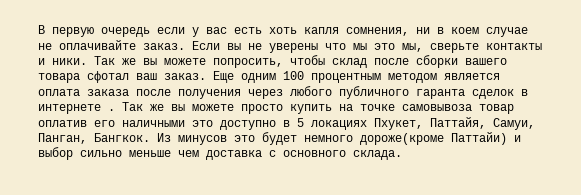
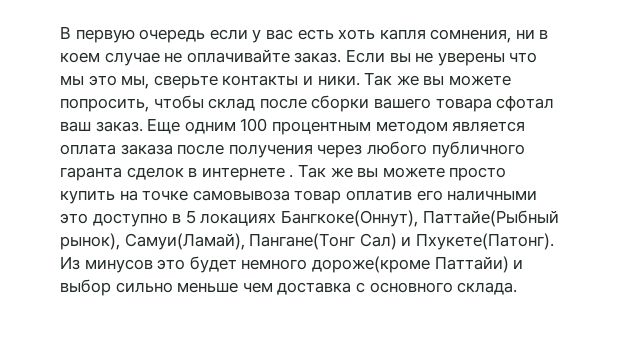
- Так же вы можете просто купить на точке самовывоза товар оплатив его наличными это доступно в 5 локациях Пхукет, Паттайя, Самуи, Панган, Бангкок.
+ Так же вы можете просто купить на точке самовывоза товар оплатив его наличными это доступно в 5 локациях Бангкоке(Оннут), Паттайе(Рыбный рынок), Самуи(Ламай), Пангане(Тонг Сал) и Пхукете(Патонг).

